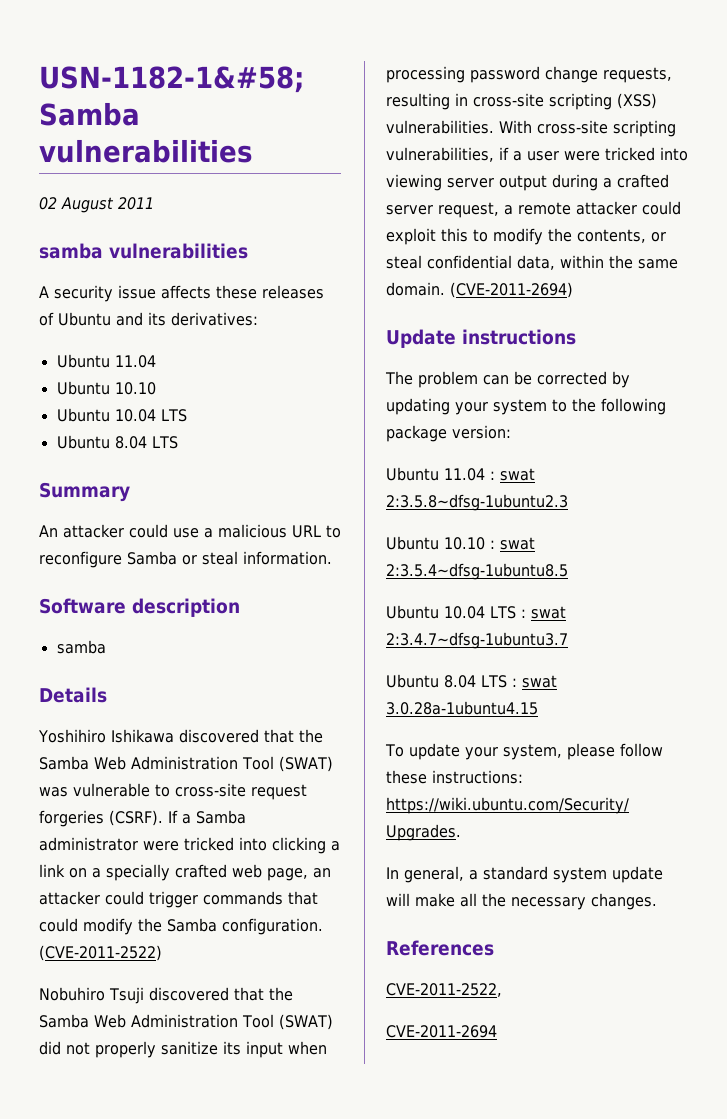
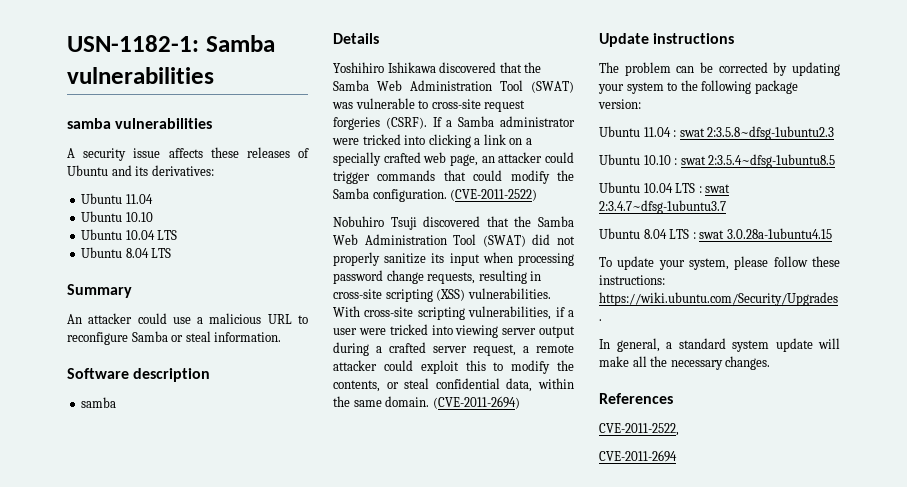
- USN-1182-1&#58; Samba vulnerabilities
+ USN-1182-1: Samba vulnerabilities
- 02 August 2011

